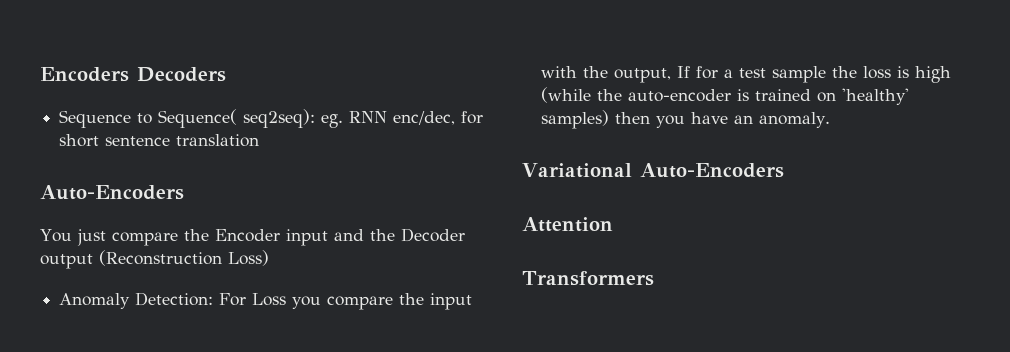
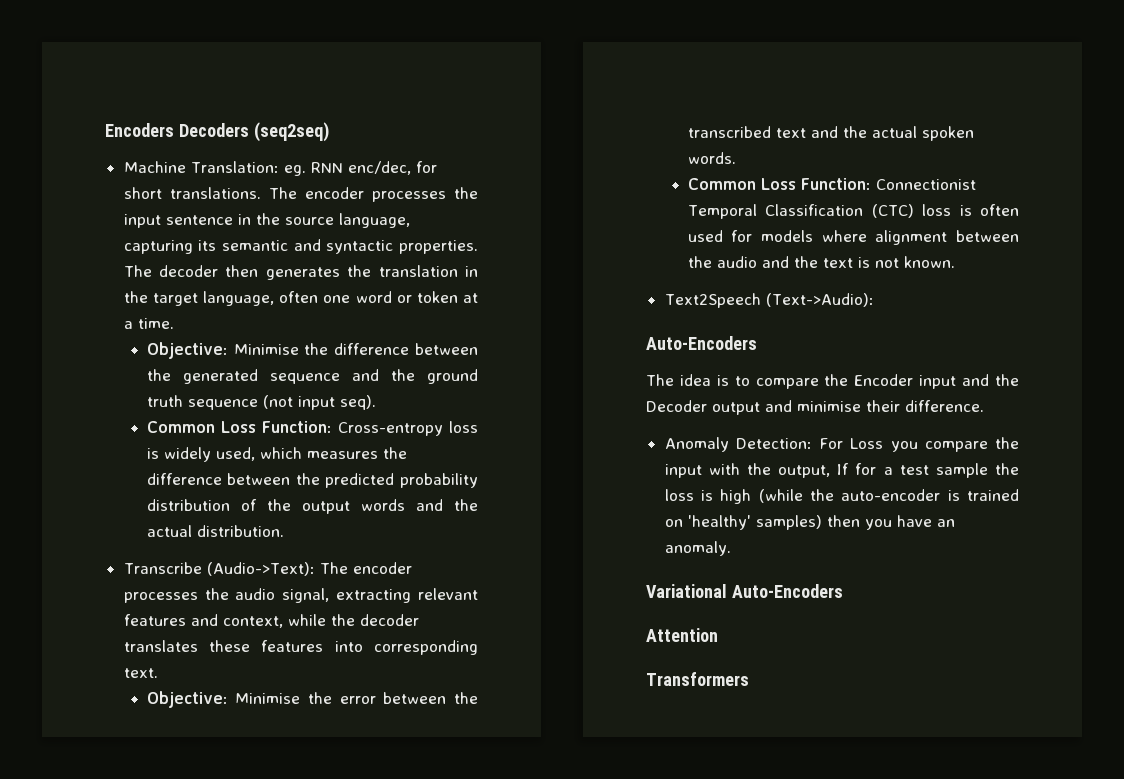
- Encoders Decoders
- Sequence to Sequence( seq2seq): eg. RNN enc/dec, for short sentence translation
+ Encoders Decoders (seq2seq)
+ Machine Translation: eg. RNN enc/dec, for short translations. The encoder processes the input sentence in the source language, capturing its semantic and syntactic properties. The decoder then generates the translation in the target language, often one word or token at a time.
+ Objective: Minimise the difference between the generated sequence and the ground truth sequence (not input seq).
+ Common Loss Function: Cross-entropy loss is widely used, which measures the difference between the predicted probability distribution of the output words and the actual distribution.
+ Transcribe (Audio->Text): The encoder processes the audio signal, extracting relevant features and context, while the decoder translates these features into corresponding text.
+ Objective: Minimise the error between the transcribed text and the actual spoken words.
+ Common Loss Function: Connectionist Temporal Classification (CTC) loss is often used for models where alignment between the audio and the text is not known.
+ Text2Speech (Text->Audio):
  Auto-Encoders
- You just compare the Encoder input and the Decoder output (Reconstruction Loss)
+ The idea is to compare the Encoder input and the Decoder output and minimise their difference.

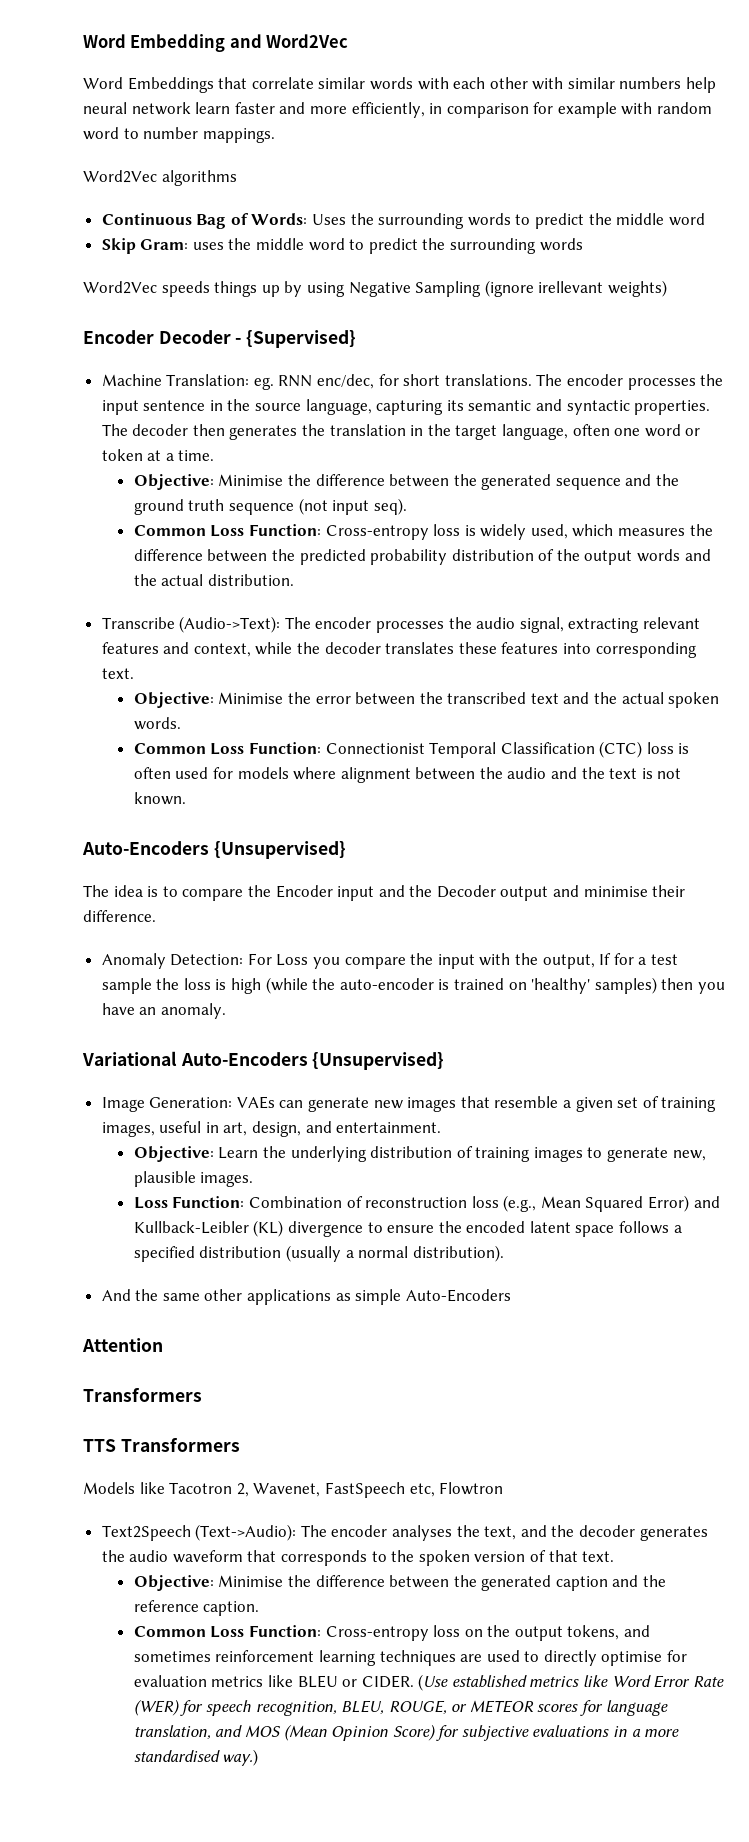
- Encoders Decoders (seq2seq)
+ Word Embedding and Word2Vec
+ Word Embeddings that correlate similar words with each other with similar numbers help neural network learn faster and more efficiently, in comparison for example with random word to number mappings.
+ Word2Vec algorithms
+ Continuous Bag of Words: Uses the surrounding words to predict the middle word
+ Skip Gram: uses the middle word to predict the surrounding words
+ Word2Vec speeds things up by using Negative Sampling (ignore irellevant weights)
+ Encoder Decoder - {Supervised}
  Common Loss Function: Connectionist Temporal Classification (CTC) loss is often used for models where alignment between the audio and the text is not known.
- Text2Speech (Text->Audio):
- Auto-Encoders
+ Auto-Encoders {Unsupervised}
- Variational Auto-Encoders
+ Variational Auto-Encoders {Unsupervised}
+ Image Generation: VAEs can generate new images that resemble a given set of training images, useful in art, design, and entertainment.
+ Objective: Learn the underlying distribution of training images to generate new, plausible images.
+ Loss Function: Combination of reconstruction loss (e.g., Mean Squared Error) and Kullback-Leibler (KL) divergence to ensure the encoded latent space follows a specified distribution (usually a normal distribution).
+ And the same other applications as simple Auto-Encoders
  Attention
  Transformers
+ TTS Transformers
+ Models like Tacotron 2, Wavenet, FastSpeech etc, Flowtron
+ Text2Speech (Text->Audio): The encoder analyses the text, and the decoder generates the audio waveform that corresponds to the spoken version of that text.
+ Objective: Minimise the difference between the generated caption and the reference caption.
+ Common Loss Function: Cross-entropy loss on the output tokens, and sometimes reinforcement learning techniques are used to directly optimise for evaluation metrics like BLEU or CIDER. (Use established metrics like Word Error Rate (WER) for speech recognition, BLEU, ROUGE, or METEOR scores for language translation, and MOS (Mean Opinion Score) for subjective evaluations in a more standardised way.)

